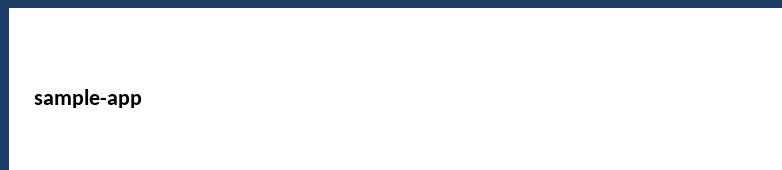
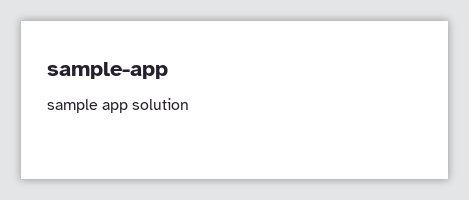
+ sample app solution

